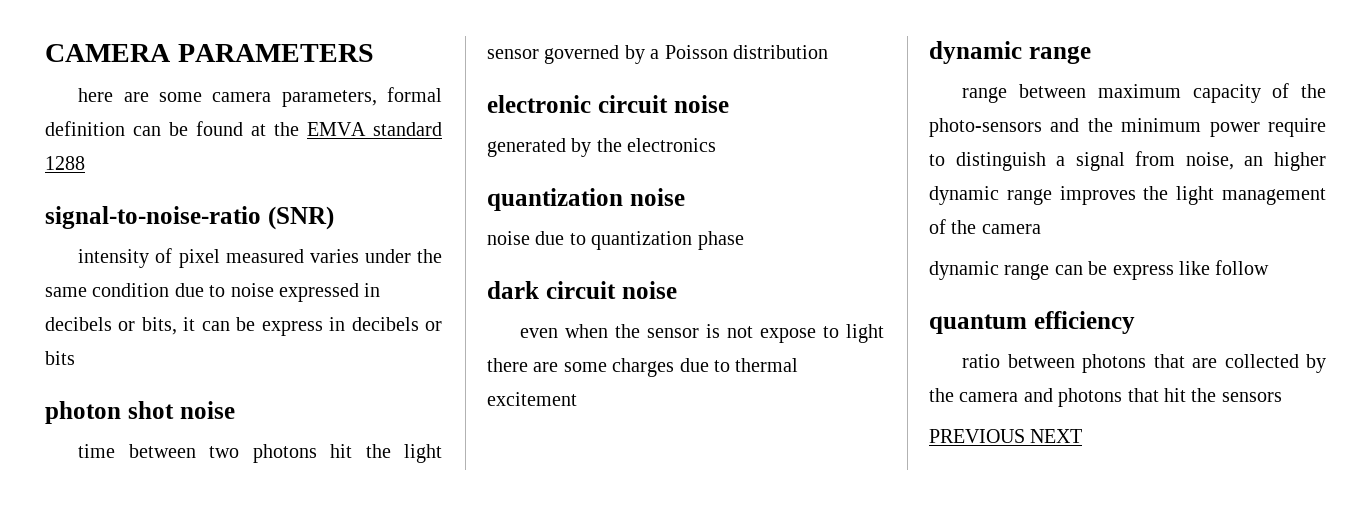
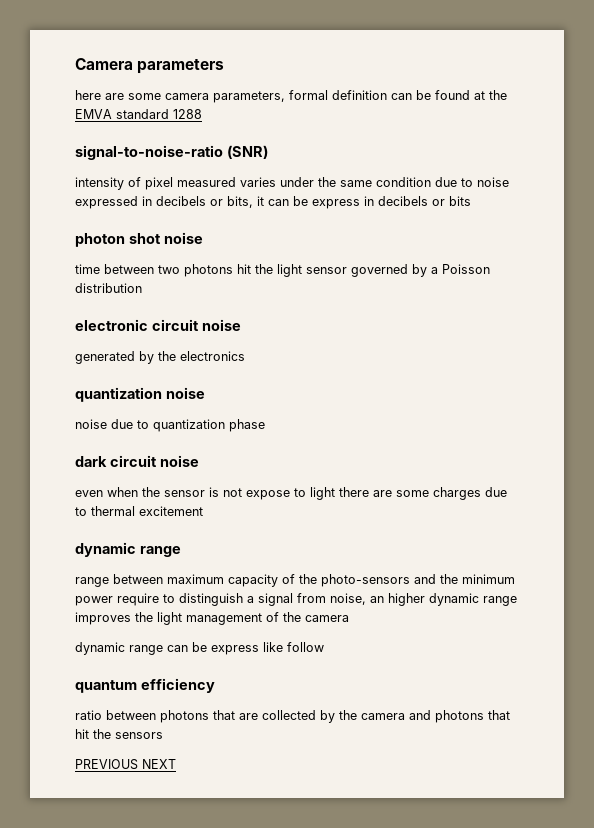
- CAMERA PARAMETERS
+ Camera parameters

